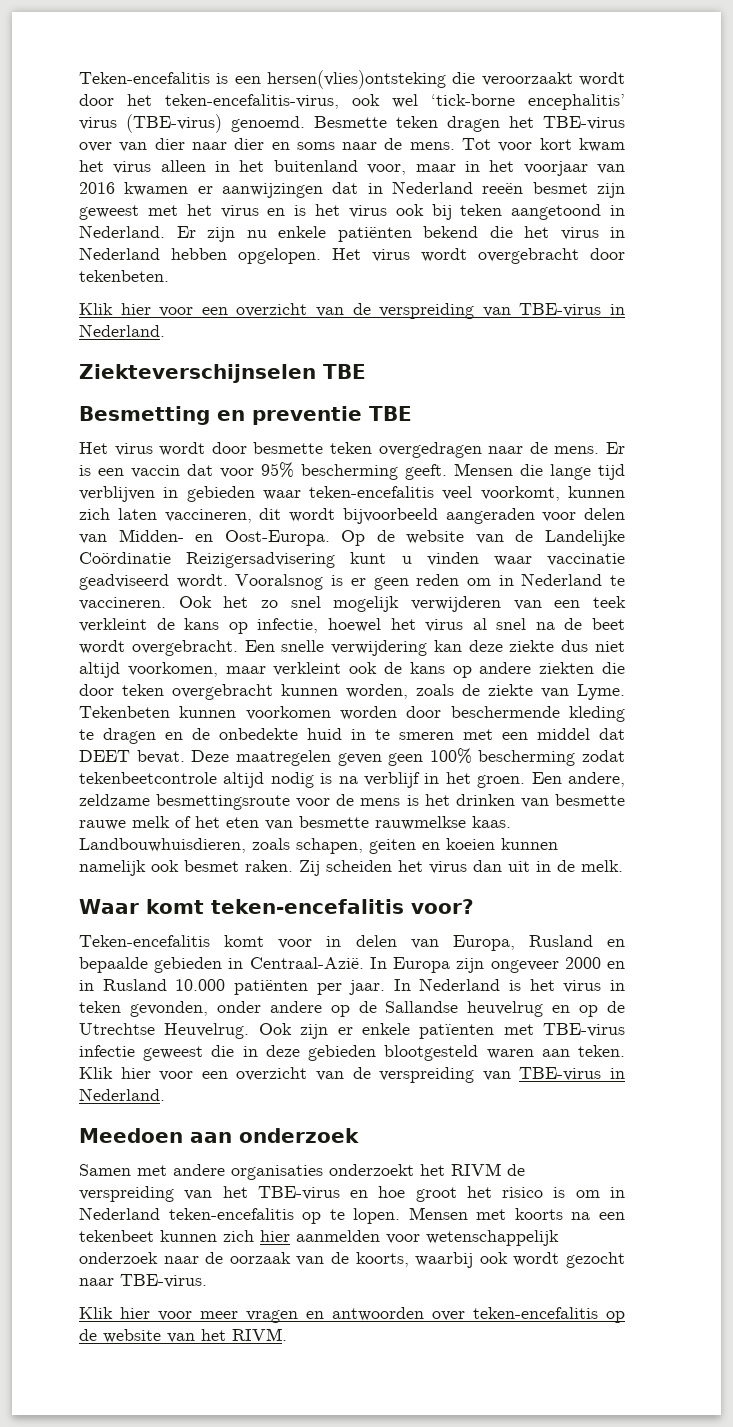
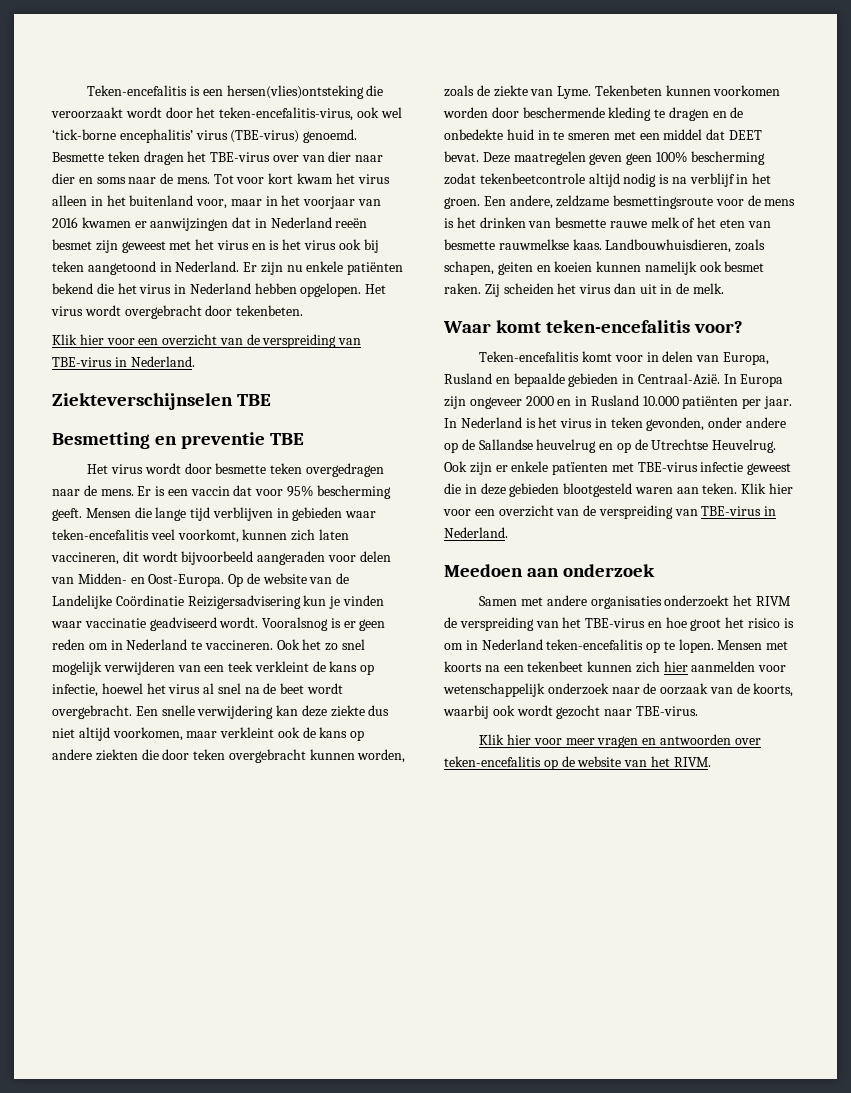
- Op de website van de Landelijke Coördinatie Reizigersadvisering kunt u vinden waar vaccinatie geadviseerd wordt.
+ Op de website van de Landelijke Coördinatie Reizigersadvisering kun je vinden waar vaccinatie geadviseerd wordt.

